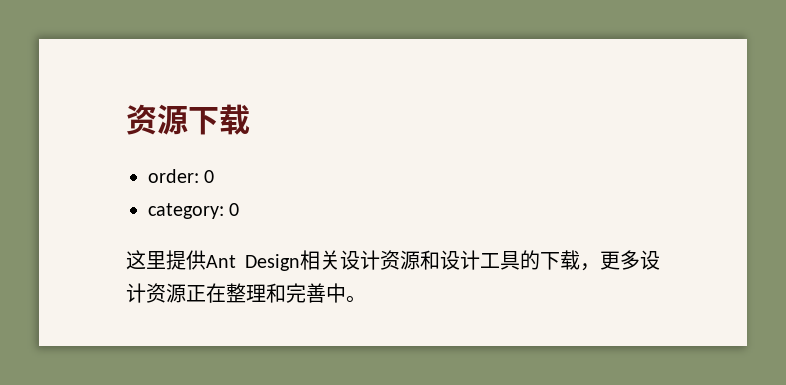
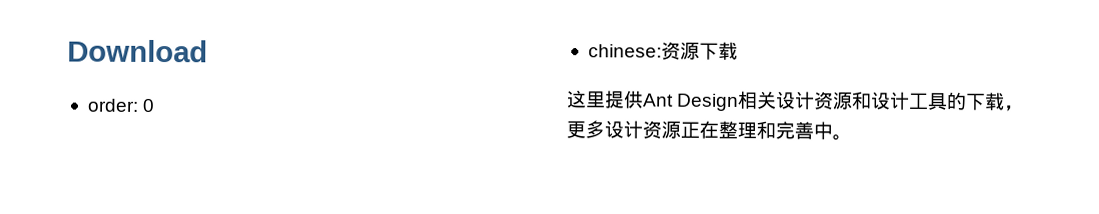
- 资源下载
+ Download
  order: 0
- category: 0
+ chinese:资源下载

